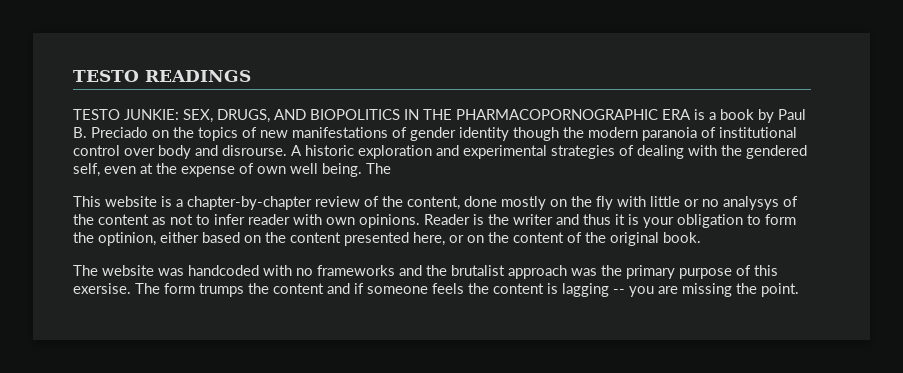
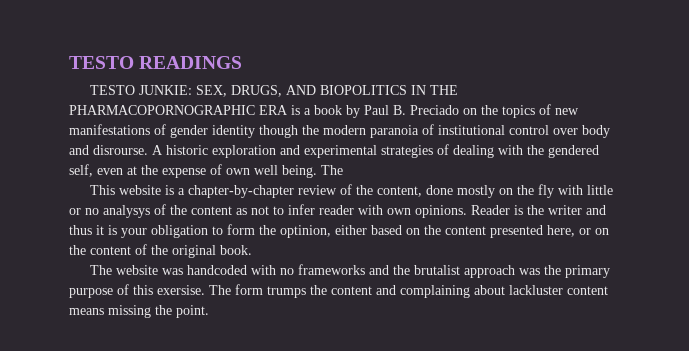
- The form trumps the content and if someone feels the content is lagging -- you are missing the point.
+ The form trumps the content and complaining about lackluster content means missing the point.

